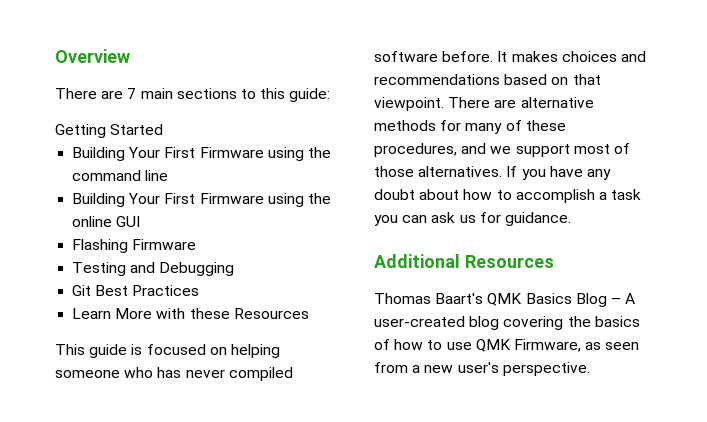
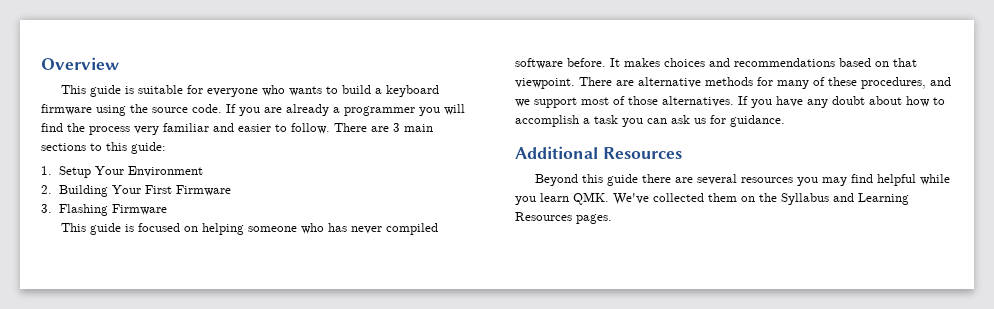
- There are 7 main sections to this guide:
+ This guide is suitable for everyone who wants to build a keyboard firmware using the source code. If you are already a programmer you will find the process very familiar and easier to follow. There are 3 main sections to this guide:
- Getting Started
- Building Your First Firmware using the command line
- Building Your First Firmware using the online GUI
- Flashing Firmware
- Testing and Debugging
- Git Best Practices
- Learn More with these Resources
+ 1. Setup Your Environment
+ 2. Building Your First Firmware
+ 3. Flashing Firmware
- Thomas Baart's QMK Basics Blog – A user-created blog covering the basics of how to use QMK Firmware, as seen from a new user's perspective.
+ Beyond this guide there are several resources you may find helpful while you learn QMK. We've collected them on the Syllabus and Learning Resources pages.

